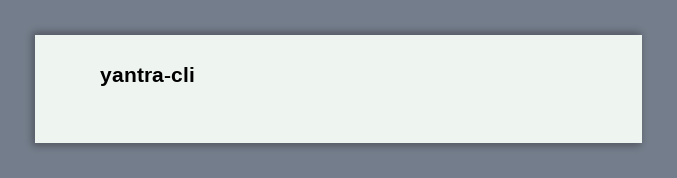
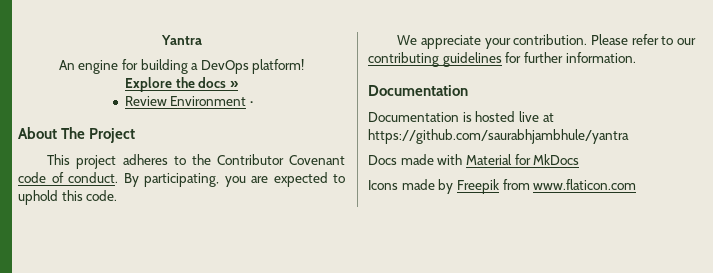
- yantra-cli
+ Yantra
+ An engine for building a DevOps platform!
+ Explore the docs »
+ Review Environment ·
+ About The Project
+ This project adheres to the Contributor Covenant code of conduct. By participating, you are expected to uphold this code.
+ We appreciate your contribution. Please refer to our contributing guidelines for further information.
+ Documentation
+ Documentation is hosted live at https://github.com/saurabhjambhule/yantra
+ Docs made with Material for MkDocs
+ Icons made by Freepik from www.flaticon.com

